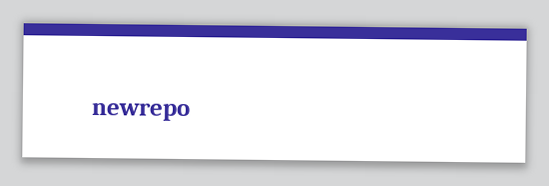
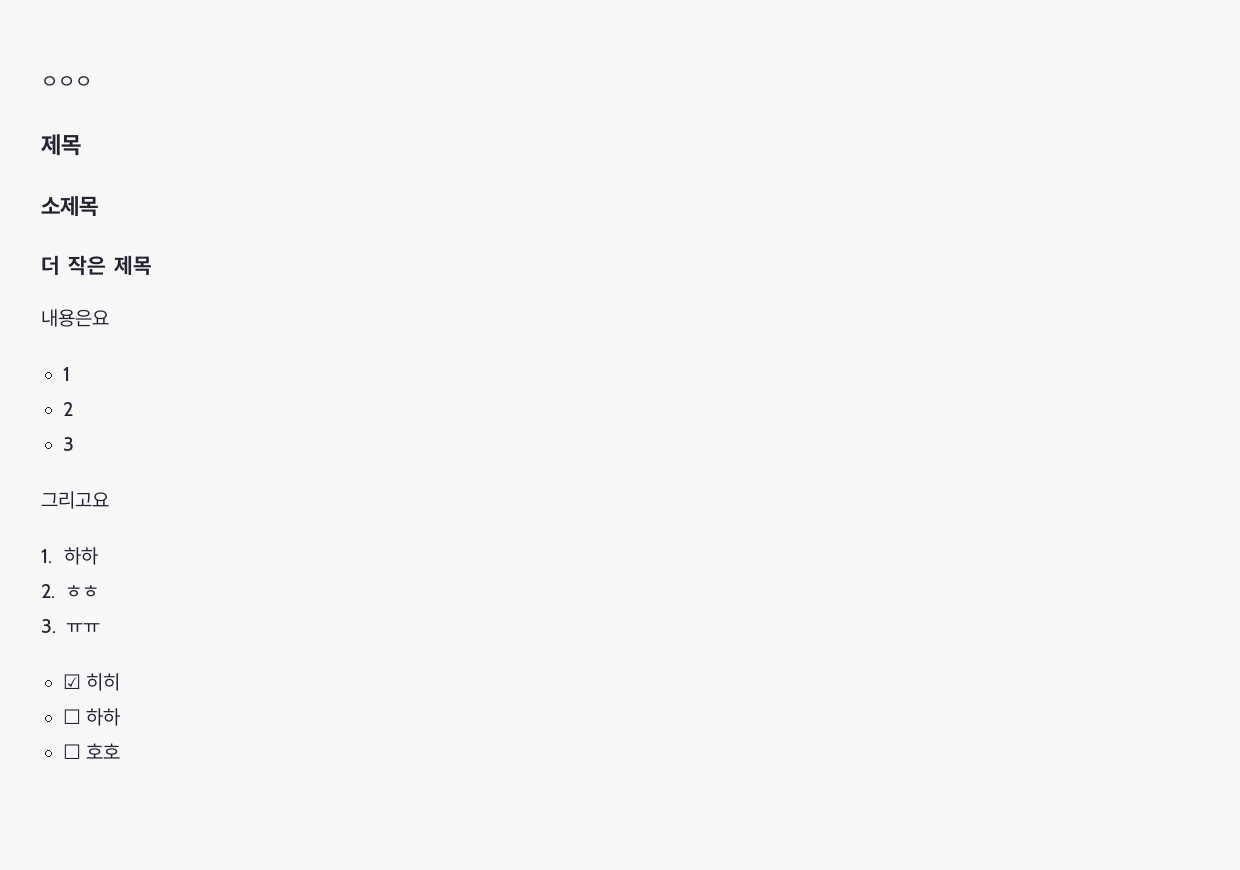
- newrepo
+ ㅇㅇㅇ
+ 제목
+ 소제목
+ 더 작은 제목
+ 내용은요
+ 1
+ 2
+ 3
+ 그리고요
+ 1. 하하
+ 2. ㅎㅎ
+ 3. ㅠㅠ
+ ☑ 히히
+ ☐ 하하
+ ☐ 호호

